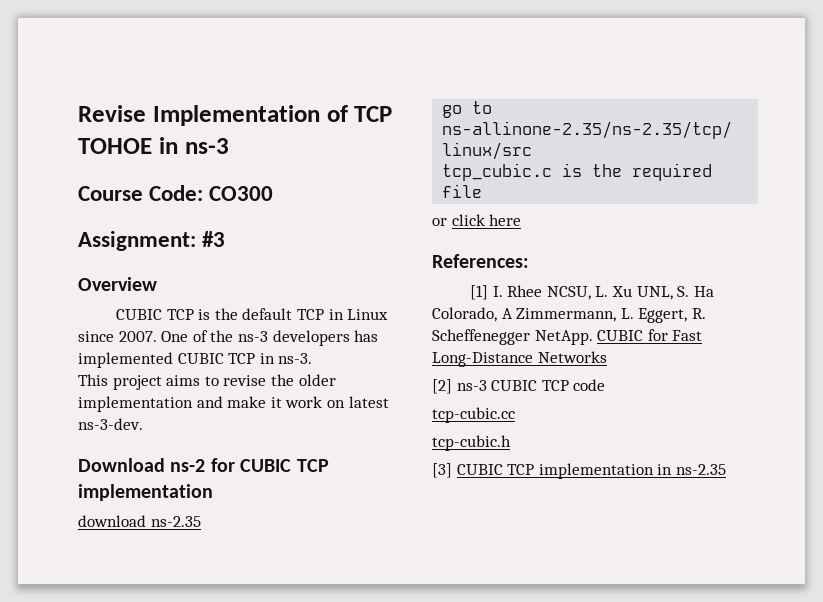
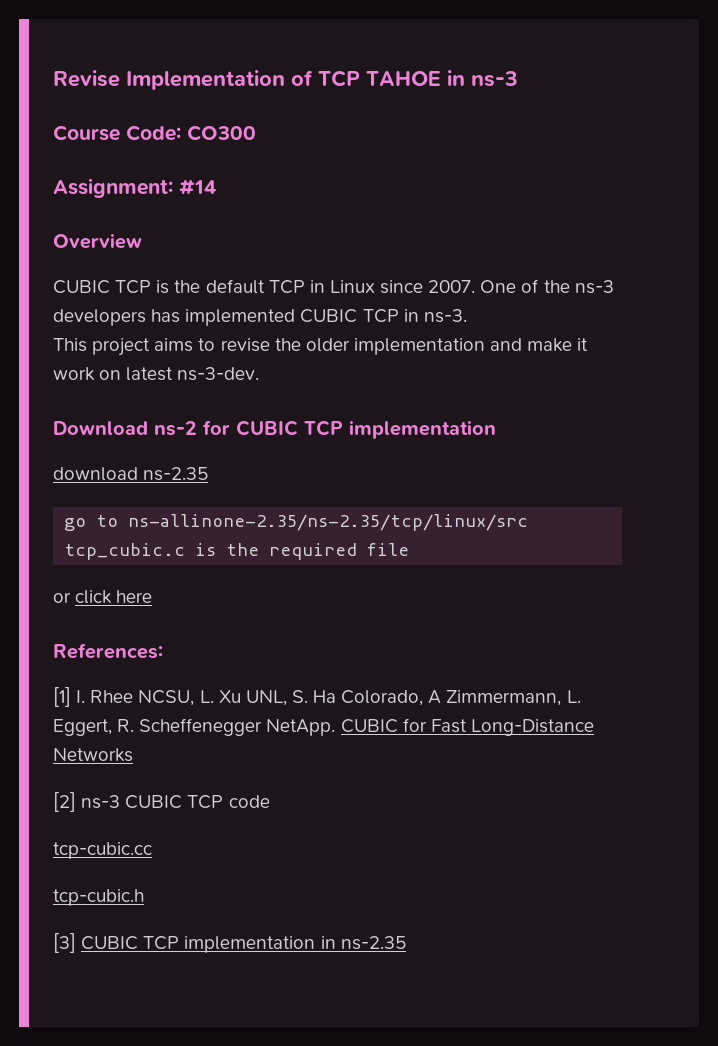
- Revise Implementation of TCP TOHOE in ns-3
+ Revise Implementation of TCP TAHOE in ns-3
- Assignment: #3
+ Assignment: #14

